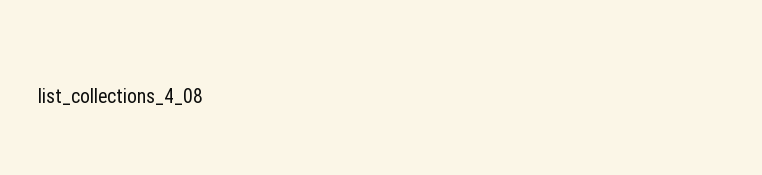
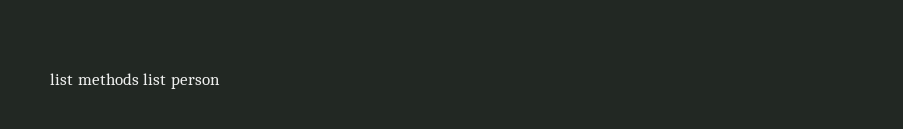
- list_collections_4_08
+ list methods list person

